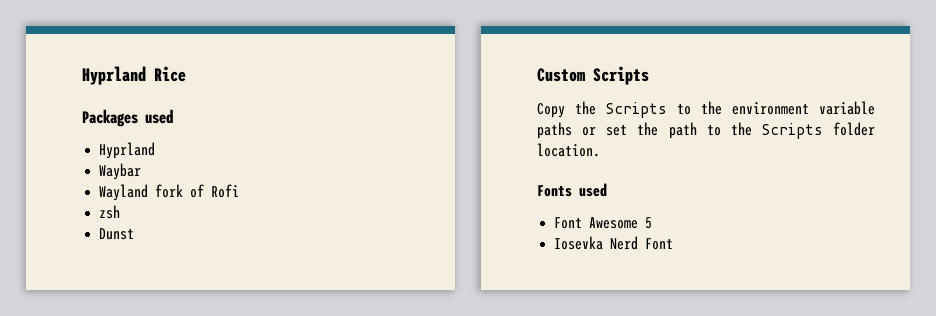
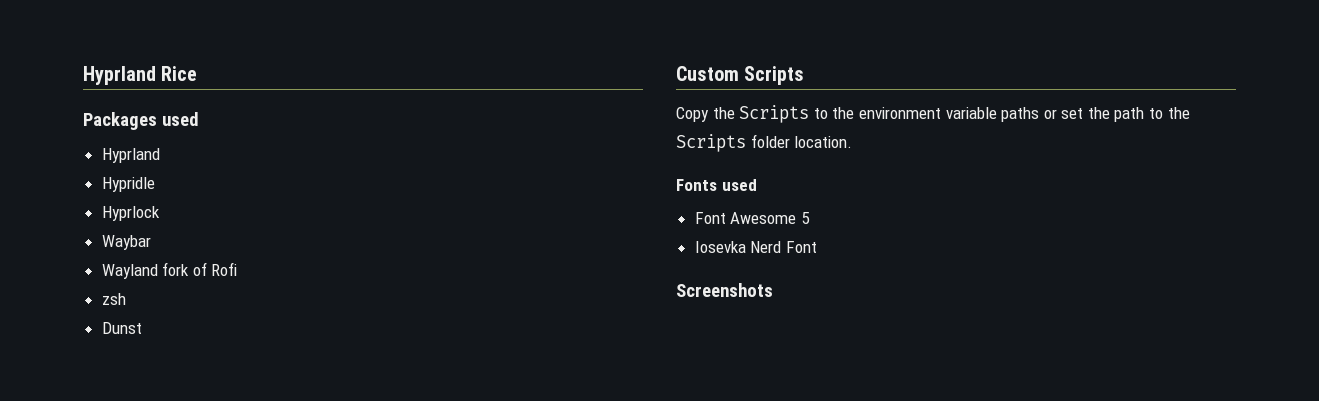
+ Hypridle
+ Hyprlock
+ Screenshots

